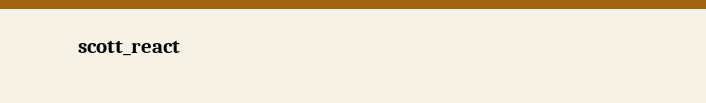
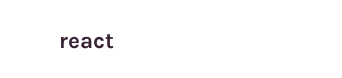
- scott_react
+ react

